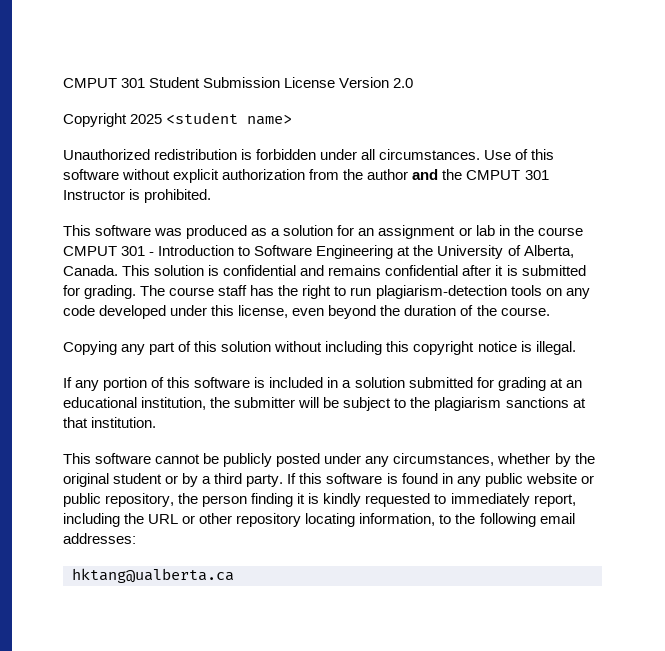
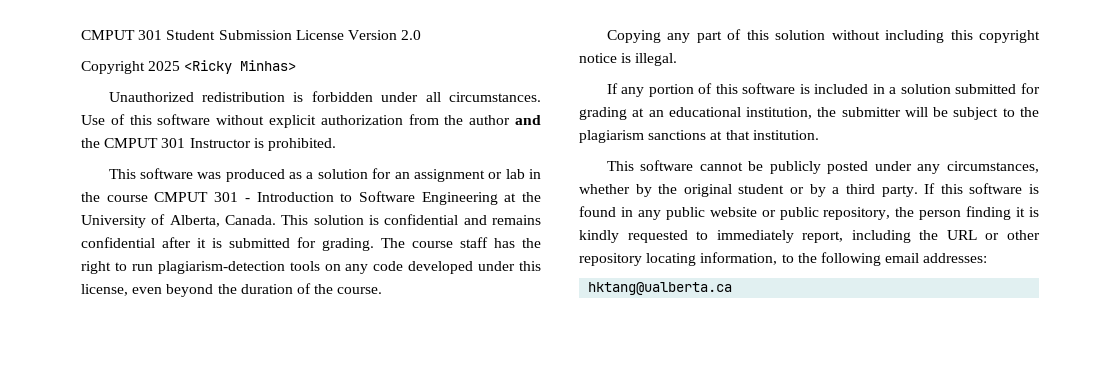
- Copyright 2025 <student name>
+ Copyright 2025 <Ricky Minhas>

